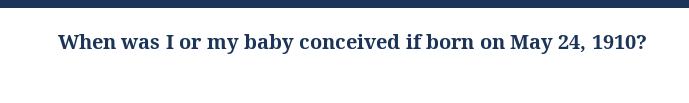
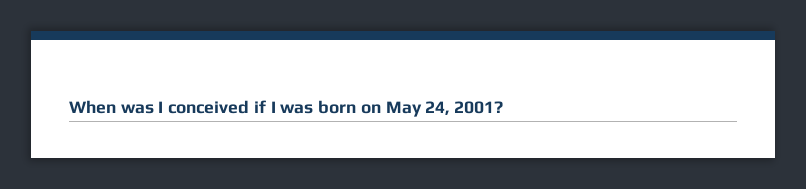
- When was I or my baby conceived if born on May 24, 1910?
+ When was I conceived if I was born on May 24, 2001?

